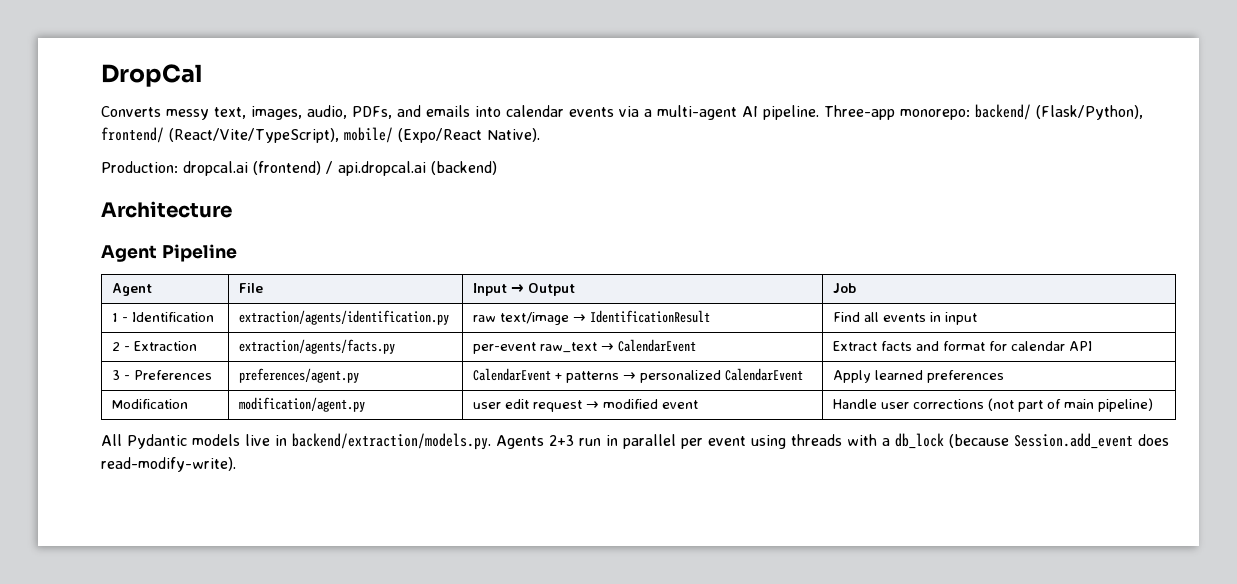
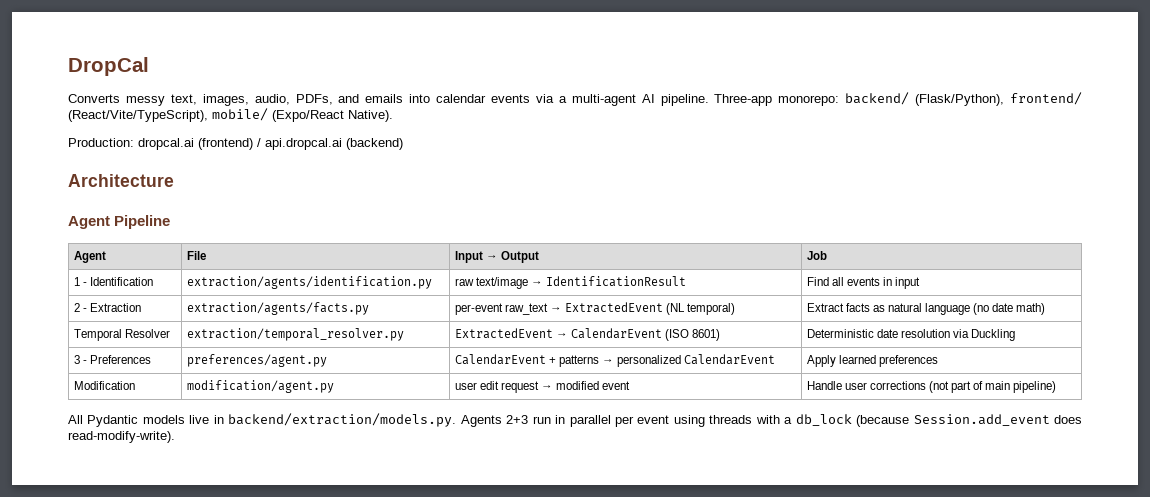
- 2 - Extraction | extraction/agents/facts.py | per-event raw_text → CalendarEvent | Extract facts and format for calendar API
+ 2 - Extraction | extraction/agents/facts.py | per-event raw_text → ExtractedEvent (NL temporal) | Extract facts as natural language (no date math)
+ Temporal Resolver | extraction/temporal_resolver.py | ExtractedEvent → CalendarEvent (ISO 8601) | Deterministic date resolution via Duckling

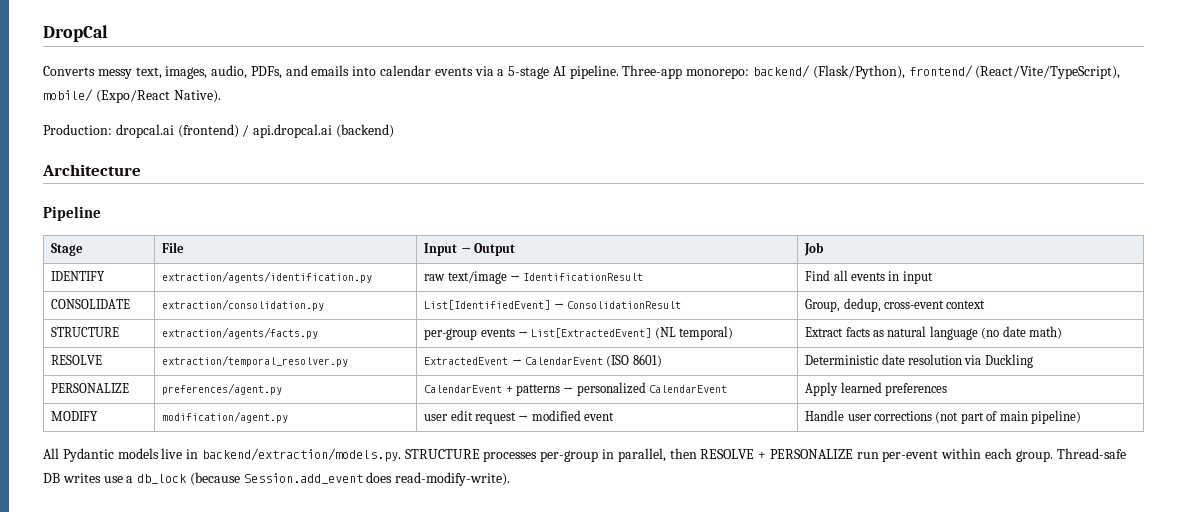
- Converts messy text, images, audio, PDFs, and emails into calendar events via a multi-agent AI pipeline.
+ Converts messy text, images, audio, PDFs, and emails into calendar events via a 5-stage AI pipeline.
- Agent Pipeline
+ Pipeline
- Agent | File | Input → Output | Job
+ Stage | File | Input → Output | Job
- 1 - Identification | extraction/agents/identification.py | raw text/image → IdentificationResult | Find all events in input
+ IDENTIFY | extraction/agents/identification.py | raw text/image → IdentificationResult | Find all events in input
- 2 - Extraction | extraction/agents/facts.py | per-event raw_text → ExtractedEvent (NL temporal) | Extract facts as natural language (no date math)
+ CONSOLIDATE | extraction/consolidation.py | List[IdentifiedEvent] → ConsolidationResult | Group, dedup, cross-event context
+ STRUCTURE | extraction/agents/facts.py | per-group events → List[ExtractedEvent] (NL temporal) | Extract facts as natural language (no date math)
- Temporal Resolver | extraction/temporal_resolver.py | ExtractedEvent → CalendarEvent (ISO 8601) | Deterministic date resolution via Duckling
+ RESOLVE | extraction/temporal_resolver.py | ExtractedEvent → CalendarEvent (ISO 8601) | Deterministic date resolution via Duckling
- 3 - Preferences | preferences/agent.py | CalendarEvent + patterns → personalized CalendarEvent | Apply learned preferences
+ PERSONALIZE | preferences/agent.py | CalendarEvent + patterns → personalized CalendarEvent | Apply learned preferences
- Modification | modification/agent.py | user edit request → modified event | Handle user corrections (not part of main pipeline)
+ MODIFY | modification/agent.py | user edit request → modified event | Handle user corrections (not part of main pipeline)
- All Pydantic models live in backend/extraction/models.py. Agents 2+3 run in parallel per event using threads with a db_lock (because Session.add_event does read-modify-write).
+ All Pydantic models live in backend/extraction/models.py. STRUCTURE processes per-group in parallel, then RESOLVE + PERSONALIZE run per-event within each group. Thread-safe DB writes use a db_lock (because Session.add_event does read-modify-write).

